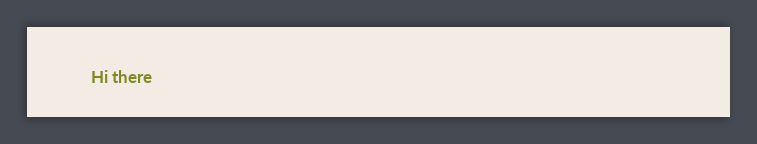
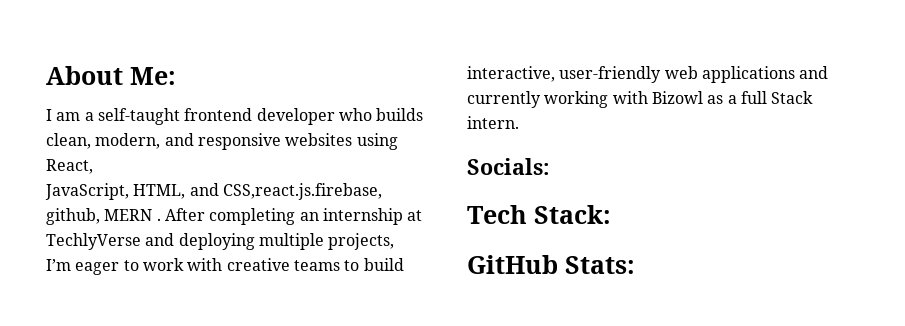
- Hi there
+ About Me:
+ I am a self-taught frontend developer who builds clean, modern, and responsive websites using React,
+ JavaScript, HTML, and CSS,react.js.firebase, github, MERN . After completing an internship at TechlyVerse and deploying multiple projects,
+ I’m eager to work with creative teams to build interactive, user-friendly web applications and currently working with Bizowl as a full Stack intern.
+ Socials:
+ Tech Stack:
+ GitHub Stats:

